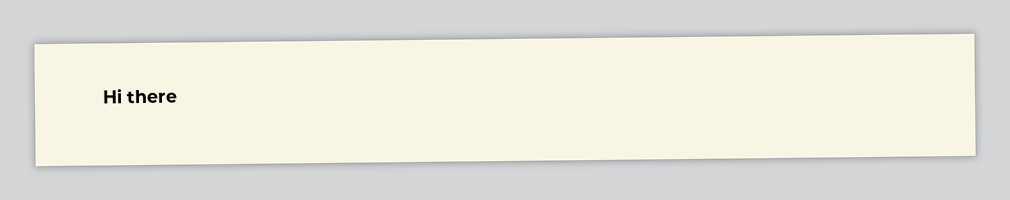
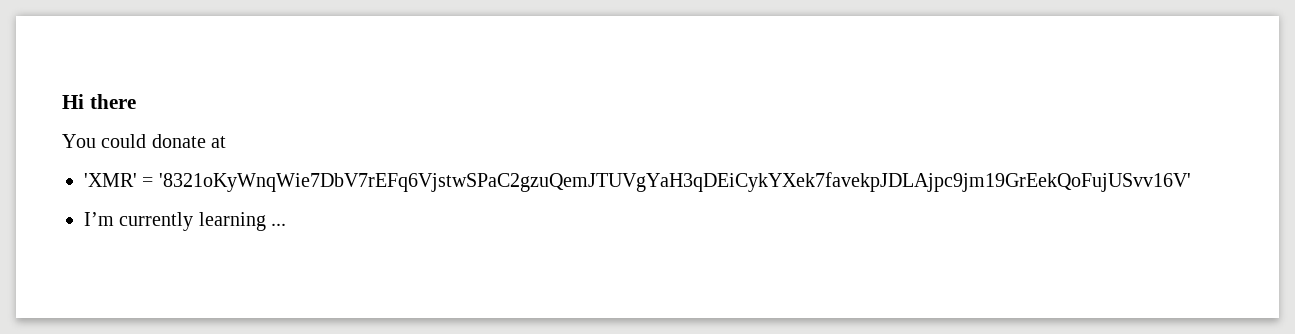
+ You could donate at
+ 'XMR' = '8321oKyWnqWie7DbV7rEFq6VjstwSPaC2gzuQemJTUVgYaH3qDEiCykYXek7favekpJDLAjpc9jm19GrEekQoFujUSvv16V'
+ I’m currently learning ...

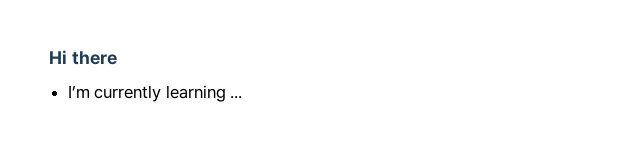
- You could donate at
- 'XMR' = '8321oKyWnqWie7DbV7rEFq6VjstwSPaC2gzuQemJTUVgYaH3qDEiCykYXek7favekpJDLAjpc9jm19GrEekQoFujUSvv16V'

